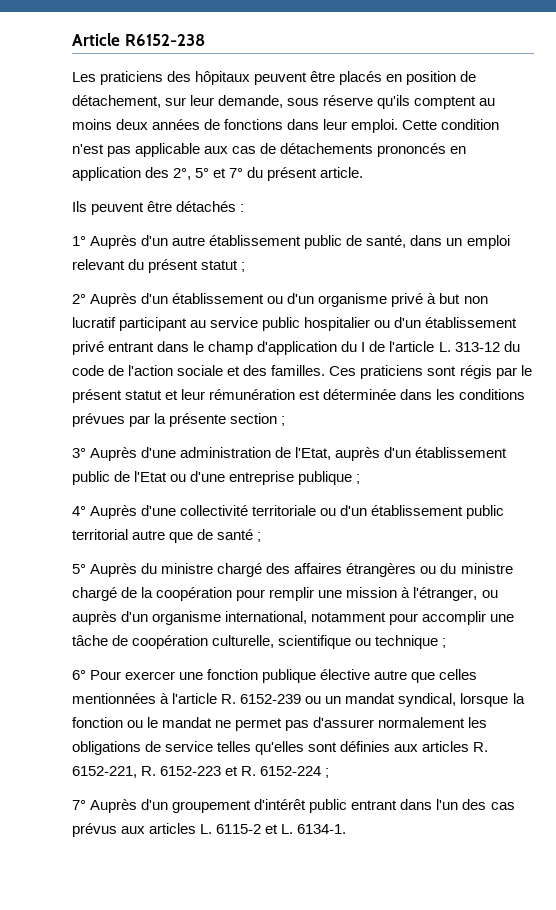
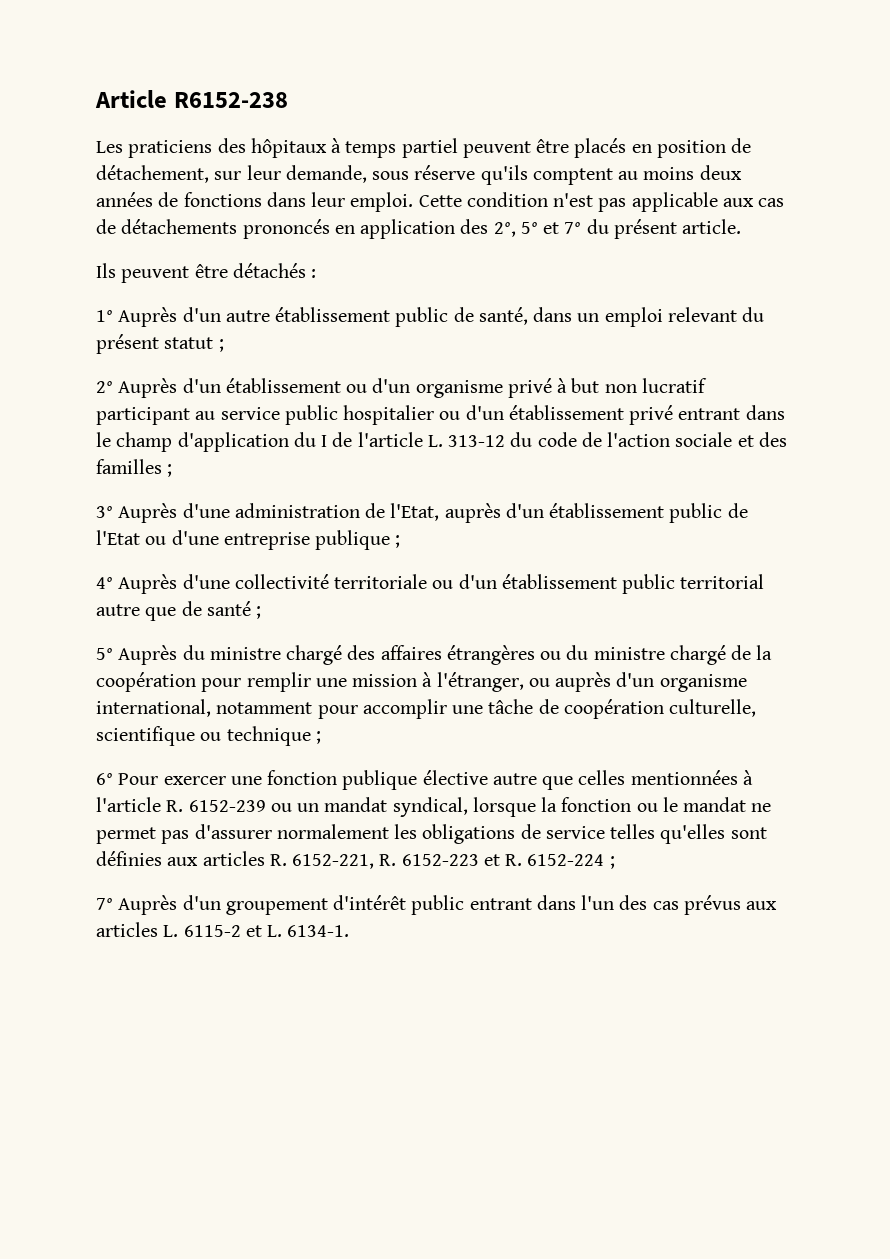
- Les praticiens des hôpitaux peuvent être placés en position de détachement, sur leur demande, sous réserve qu'ils comptent au moins deux années de fonctions dans leur emploi.
+ Les praticiens des hôpitaux à temps partiel peuvent être placés en position de détachement, sur leur demande, sous réserve qu'ils comptent au moins deux années de fonctions dans leur emploi.
- 2° Auprès d'un établissement ou d'un organisme privé à but non lucratif participant au service public hospitalier ou d'un établissement privé entrant dans le champ d'application du I de l'article L. 313-12 du code de l'action sociale et des familles. Ces praticiens sont régis par le présent statut et leur rémunération est déterminée dans les conditions prévues par la présente section ;
+ 2° Auprès d'un établissement ou d'un organisme privé à but non lucratif participant au service public hospitalier ou d'un établissement privé entrant dans le champ d'application du I de l'article L. 313-12 du code de l'action sociale et des familles ;

